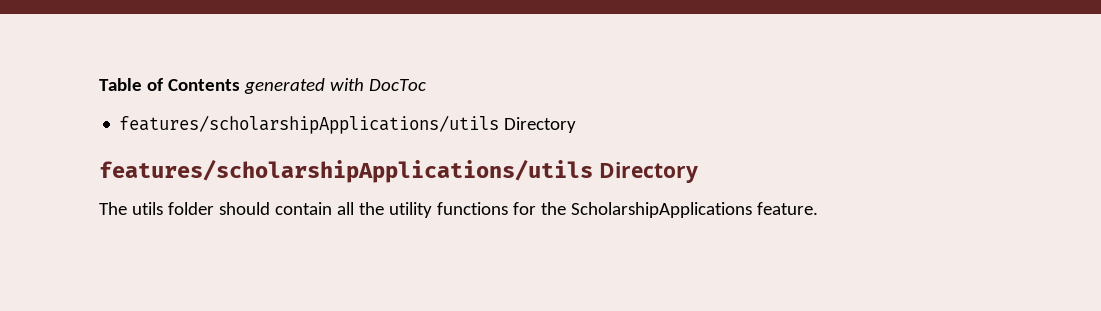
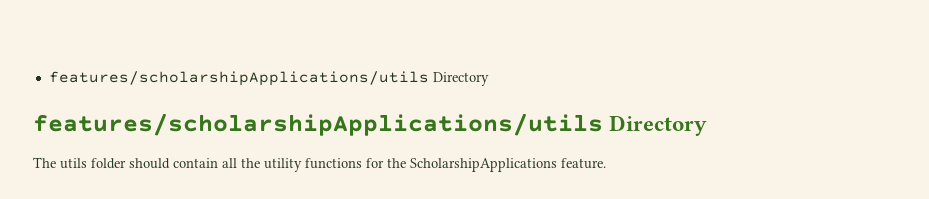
- Table of Contents generated with DocToc

